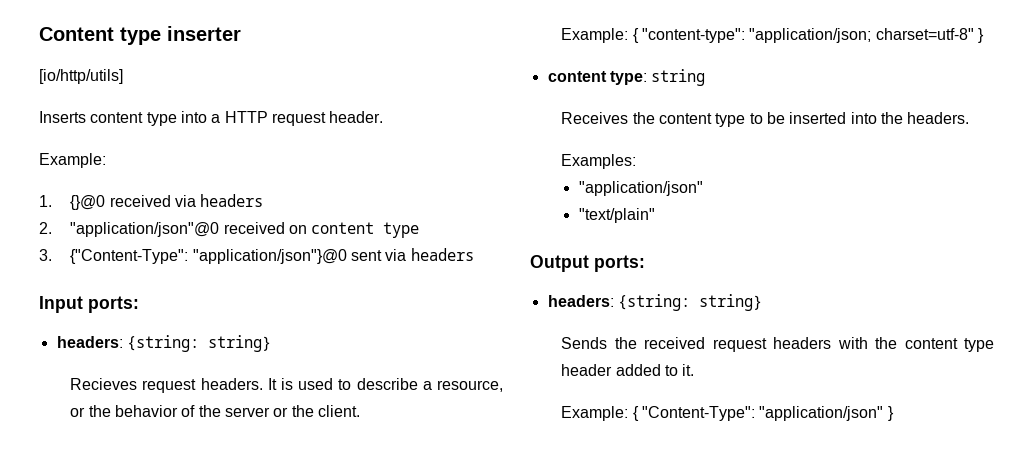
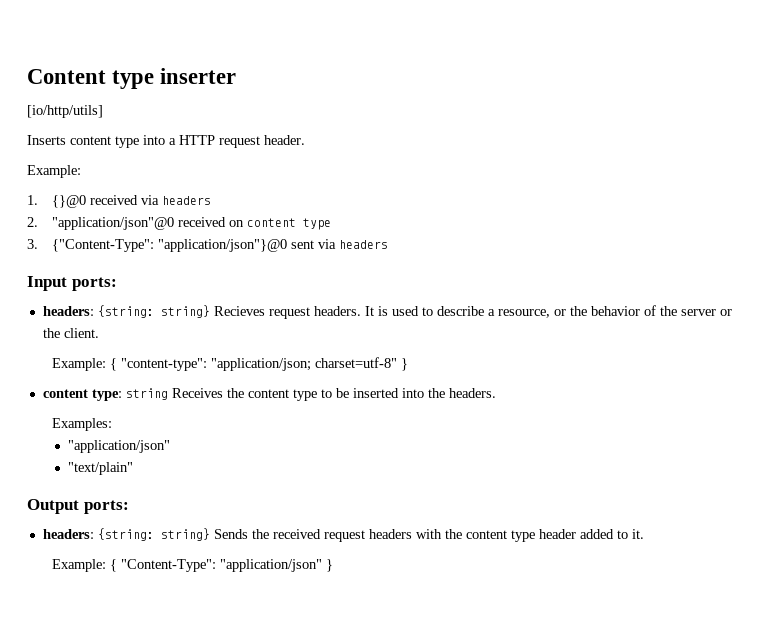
  Input ports:
- headers: {string: string}
- Recieves request headers.
+ headers: {string: string} Recieves request headers.
- content type: string
- Receives the content type to be inserted into the headers.
+ content type: string Receives the content type to be inserted into the headers.
  Output ports:
- headers: {string: string}
- Sends the received request headers with the content type header added to it.
+ headers: {string: string} Sends the received request headers with the content type header added to it.

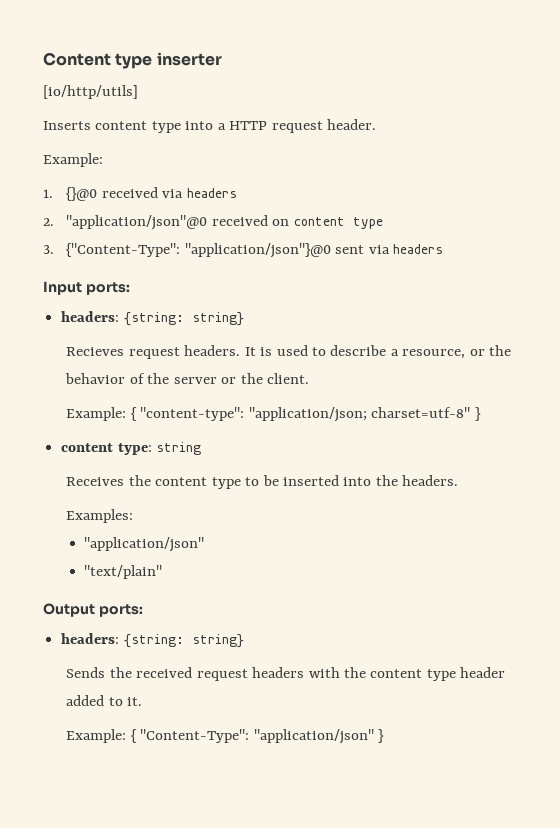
  Input ports:
- headers: {string: string} Recieves request headers.
+ headers: {string: string}
+ Recieves request headers.
- content type: string Receives the content type to be inserted into the headers.
+ content type: string
+ Receives the content type to be inserted into the headers.
  Output ports:
- headers: {string: string} Sends the received request headers with the content type header added to it.
+ headers: {string: string}
+ Sends the received request headers with the content type header added to it.

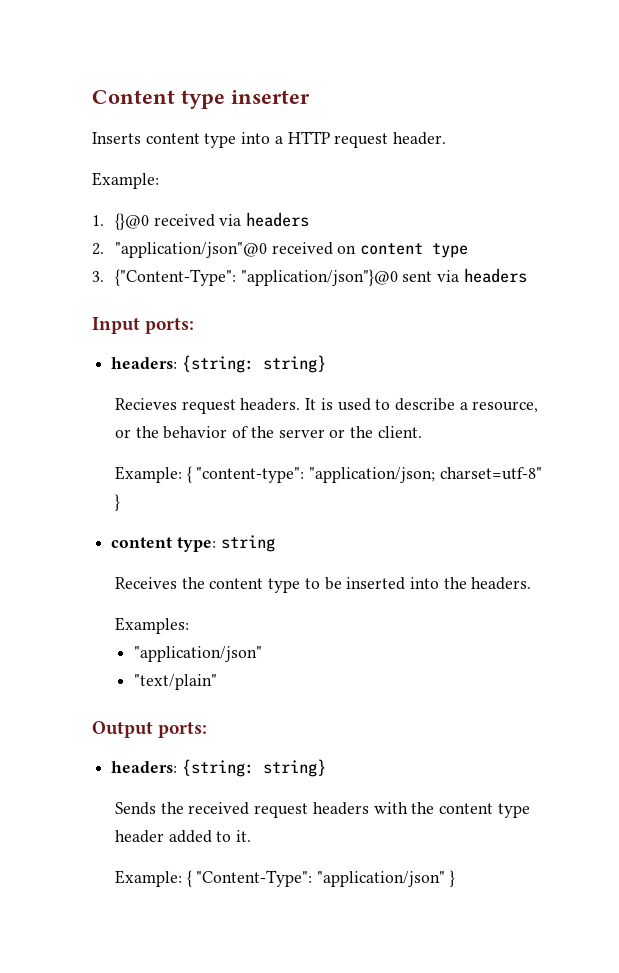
- [io/http/utils]

